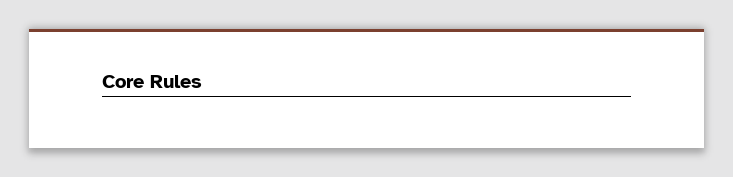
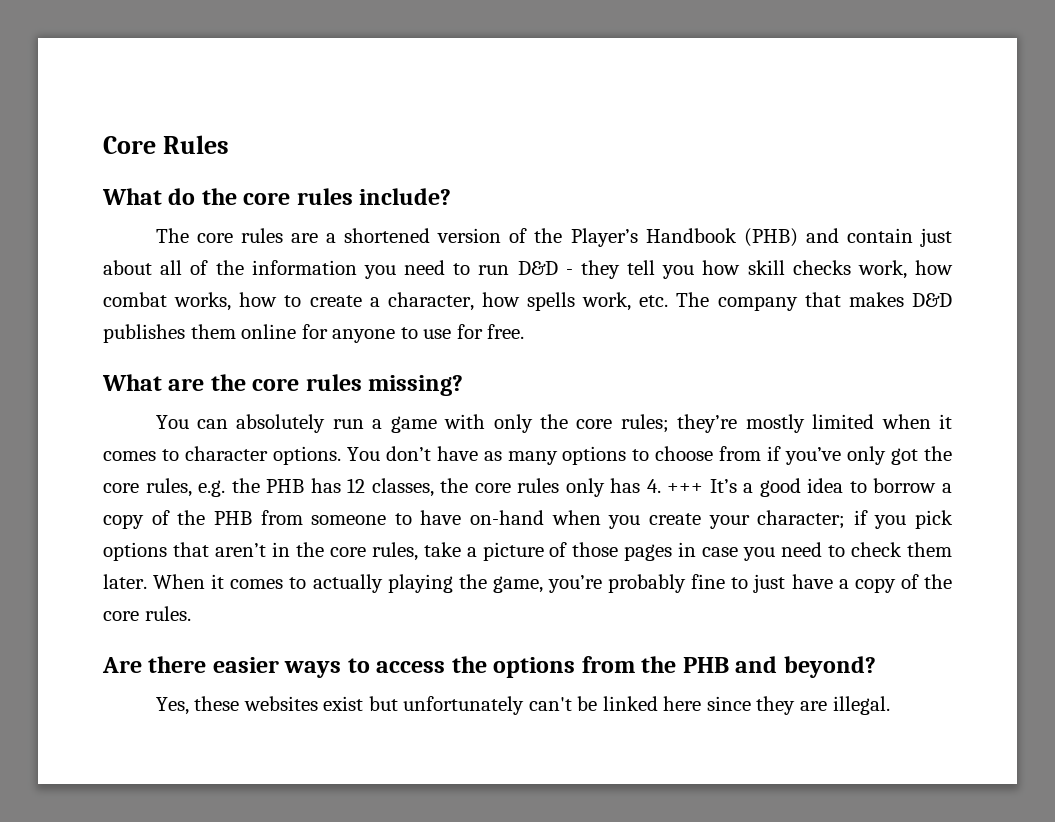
+ What do the core rules include?
+ The core rules are a shortened version of the Player’s Handbook (PHB) and contain just about all of the information you need to run D&D - they tell you how skill checks work, how combat works, how to create a character, how spells work, etc. The company that makes D&D publishes them online for anyone to use for free.
+ What are the core rules missing?
+ You can absolutely run a game with only the core rules; they’re mostly limited when it comes to character options. You don’t have as many options to choose from if you’ve only got the core rules, e.g. the PHB has 12 classes, the core rules only has 4. +++ It’s a good idea to borrow a copy of the PHB from someone to have on-hand when you create your character; if you pick options that aren’t in the core rules, take a picture of those pages in case you need to check them later. When it comes to actually playing the game, you’re probably fine to just have a copy of the core rules.
+ Are there easier ways to access the options from the PHB and beyond?
+ Yes, these websites exist but unfortunately can't be linked here since they are illegal.

